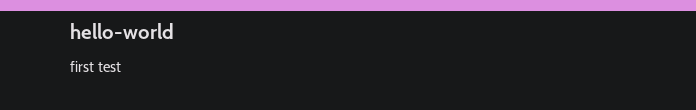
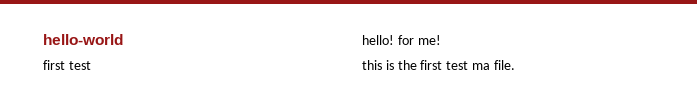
+ hello! for me!
+ this is the first test ma file.

